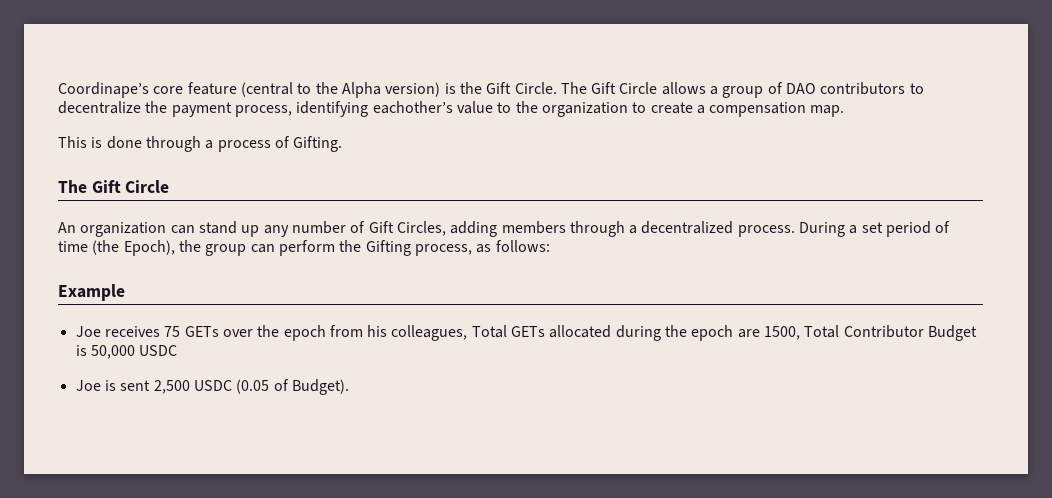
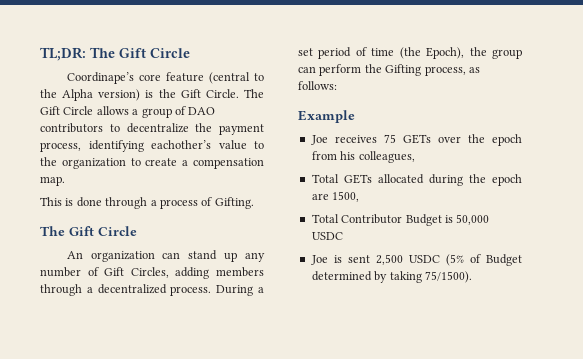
+ TL;DR: The Gift Circle
- Joe receives 75 GETs over the epoch from his colleagues, Total GETs allocated during the epoch are 1500, Total Contributor Budget is 50,000 USDC
+ Joe receives 75 GETs over the epoch from his colleagues,
+ Total GETs allocated during the epoch are 1500,
+ Total Contributor Budget is 50,000 USDC
- Joe is sent 2,500 USDC (0.05 of Budget).
+ Joe is sent 2,500 USDC (5% of Budget determined by taking 75/1500).

